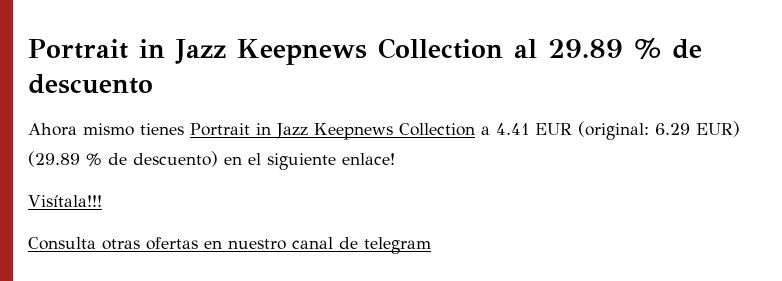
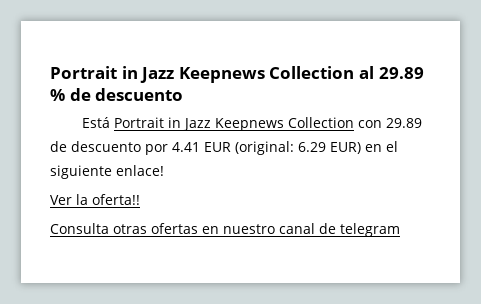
- Ahora mismo tienes Portrait in Jazz Keepnews Collection a 4.41 EUR (original: 6.29 EUR) (29.89 % de descuento) en el siguiente enlace!
+ Está Portrait in Jazz Keepnews Collection con 29.89 de descuento por 4.41 EUR (original: 6.29 EUR) en el siguiente enlace!
- Visítala!!!
+ Ver la oferta!!

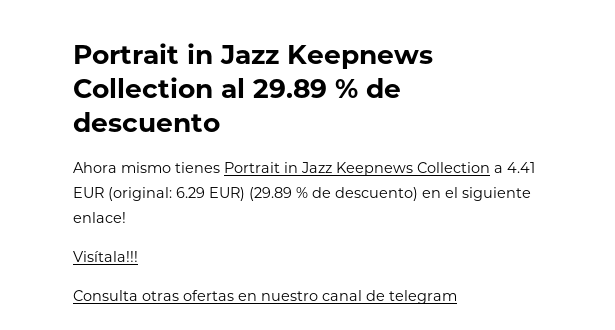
- Está Portrait in Jazz Keepnews Collection con 29.89 de descuento por 4.41 EUR (original: 6.29 EUR) en el siguiente enlace!
+ Ahora mismo tienes Portrait in Jazz Keepnews Collection a 4.41 EUR (original: 6.29 EUR) (29.89 % de descuento) en el siguiente enlace!
- Ver la oferta!!
+ Visítala!!!

